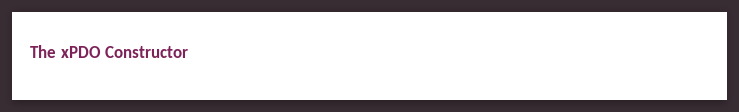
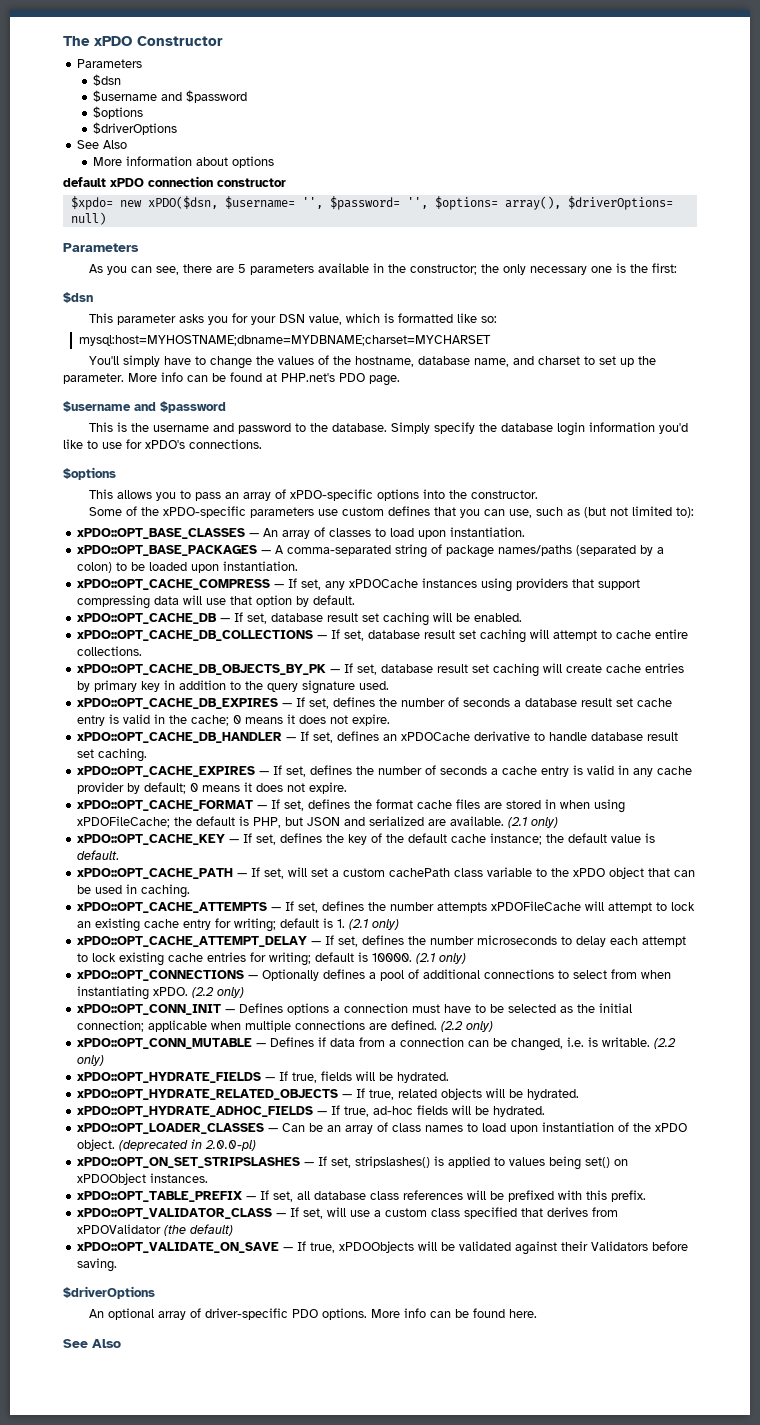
  The xPDO Constructor
+ Parameters
+ $dsn
+ $username and $password
+ $options
+ $driverOptions
+ See Also
+ More information about options
+ default xPDO connection constructor
+ $xpdo= new xPDO($dsn, $username= '', $password= '', $options= array(), $driverOptions= null)
+ Parameters
+ As you can see, there are 5 parameters available in the constructor; the only necessary one is the first:
+ $dsn
+ This parameter asks you for your DSN value, which is formatted like so:
+ mysql:host=MYHOSTNAME;dbname=MYDBNAME;charset=MYCHARSET
+ You'll simply have to change the values of the hostname, database name, and charset to set up the parameter. More info can be found at PHP.net's PDO page.
+ $username and $password
+ This is the username and password to the database. Simply specify the database login information you'd like to use for xPDO's connections.
+ $options
+ This allows you to pass an array of xPDO-specific options into the constructor.
+ Some of the xPDO-specific parameters use custom defines that you can use, such as (but not limited to):
+ xPDO::OPT_BASE_CLASSES — An array of classes to load upon instantiation.
+ xPDO::OPT_BASE_PACKAGES — A comma-separated string of package names/paths (separated by a colon) to be loaded upon instantiation.
+ xPDO::OPT_CACHE_COMPRESS — If set, any xPDOCache instances using providers that support compressing data will use that option by default.
+ xPDO::OPT_CACHE_DB — If set, database result set caching will be enabled.
+ xPDO::OPT_CACHE_DB_COLLECTIONS — If set, database result set caching will attempt to cache entire collections.
+ xPDO::OPT_CACHE_DB_OBJECTS_BY_PK — If set, database result set caching will create cache entries by primary key in addition to the query signature used.
+ xPDO::OPT_CACHE_DB_EXPIRES — If set, defines the number of seconds a database result set cache entry is valid in the cache; 0 means it does not expire.
+ xPDO::OPT_CACHE_DB_HANDLER — If set, defines an xPDOCache derivative to handle database result set caching.
+ xPDO::OPT_CACHE_EXPIRES — If set, defines the number of seconds a cache entry is valid in any cache provider by default; 0 means it does not expire.
+ xPDO::OPT_CACHE_FORMAT — If set, defines the format cache files are stored in when using xPDOFileCache; the default is PHP, but JSON and serialized are available. (2.1 only)
+ xPDO::OPT_CACHE_KEY — If set, defines the key of the default cache instance; the default value is default.
+ xPDO::OPT_CACHE_PATH — If set, will set a custom cachePath class variable to the xPDO object that can be used in caching.
+ xPDO::OPT_CACHE_ATTEMPTS — If set, defines the number attempts xPDOFileCache will attempt to lock an existing cache entry for writing; default is 1. (2.1 only)
+ xPDO::OPT_CACHE_ATTEMPT_DELAY — If set, defines the number microseconds to delay each attempt to lock existing cache entries for writing; default is 10000. (2.1 only)
+ xPDO::OPT_CONNECTIONS — Optionally defines a pool of additional connections to select from when instantiating xPDO. (2.2 only)
+ xPDO::OPT_CONN_INIT — Defines options a connection must have to be selected as the initial connection; applicable when multiple connections are defined. (2.2 only)
+ xPDO::OPT_CONN_MUTABLE — Defines if data from a connection can be changed, i.e. is writable. (2.2 only)
+ xPDO::OPT_HYDRATE_FIELDS — If true, fields will be hydrated.
+ xPDO::OPT_HYDRATE_RELATED_OBJECTS — If true, related objects will be hydrated.
+ xPDO::OPT_HYDRATE_ADHOC_FIELDS — If true, ad-hoc fields will be hydrated.
+ xPDO::OPT_LOADER_CLASSES — Can be an array of class names to load upon instantiation of the xPDO object. (deprecated in 2.0.0-pl)
+ xPDO::OPT_ON_SET_STRIPSLASHES — If set, stripslashes() is applied to values being set() on xPDOObject instances.
+ xPDO::OPT_TABLE_PREFIX — If set, all database class references will be prefixed with this prefix.
+ xPDO::OPT_VALIDATOR_CLASS — If set, will use a custom class specified that derives from xPDOValidator (the default)
+ xPDO::OPT_VALIDATE_ON_SAVE — If true, xPDOObjects will be validated against their Validators before saving.
+ $driverOptions
+ An optional array of driver-specific PDO options. More info can be found here.
+ See Also

